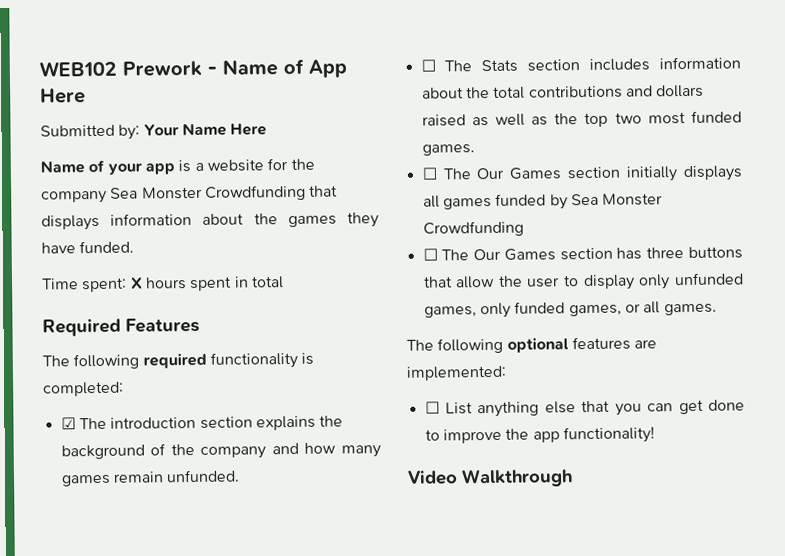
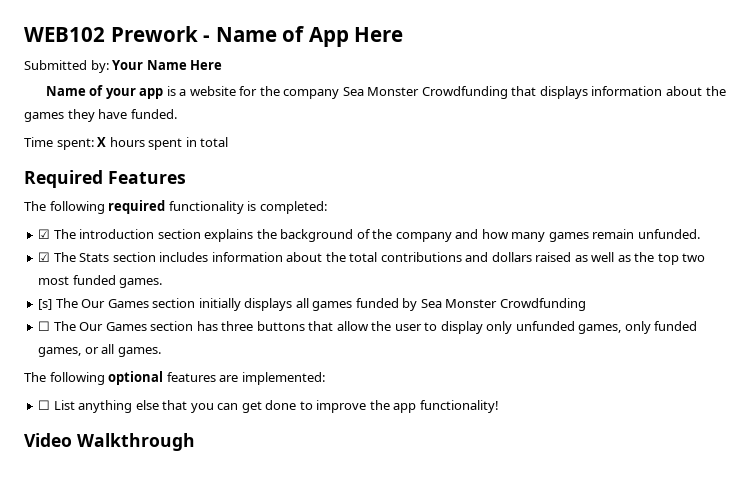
- ☐ The Stats section includes information about the total contributions and dollars raised as well as the top two most funded games.
+ ☑ The Stats section includes information about the total contributions and dollars raised as well as the top two most funded games.
- ☐ The Our Games section initially displays all games funded by Sea Monster Crowdfunding
+ [s] The Our Games section initially displays all games funded by Sea Monster Crowdfunding

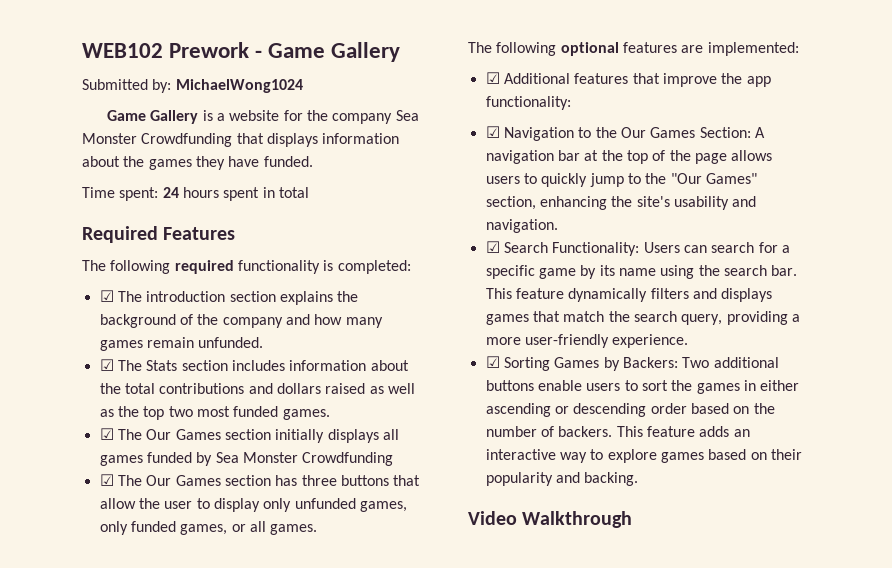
- WEB102 Prework - Name of App Here
- Submitted by: Your Name Here
- Name of your app is a website for the company Sea Monster Crowdfunding that displays information about the games they have funded.
+ WEB102 Prework - Game Gallery
+ Submitted by: MichaelWong1024
+ Game Gallery is a website for the company Sea Monster Crowdfunding that displays information about the games they have funded.
- Time spent: X hours spent in total
+ Time spent: 24 hours spent in total
- [s] The Our Games section initially displays all games funded by Sea Monster Crowdfunding
+ ☑ The Our Games section initially displays all games funded by Sea Monster Crowdfunding
- ☐ The Our Games section has three buttons that allow the user to display only unfunded games, only funded games, or all games.
+ ☑ The Our Games section has three buttons that allow the user to display only unfunded games, only funded games, or all games.
- ☐ List anything else that you can get done to improve the app functionality!
+ ☑ Additional features that improve the app functionality:
+ ☑ Navigation to the Our Games Section: A navigation bar at the top of the page allows users to quickly jump to the "Our Games" section, enhancing the site's usability and navigation.
+ ☑ Search Functionality: Users can search for a specific game by its name using the search bar. This feature dynamically filters and displays games that match the search query, providing a more user-friendly experience.
+ ☑ Sorting Games by Backers: Two additional buttons enable users to sort the games in either ascending or descending order based on the number of backers. This feature adds an interactive way to explore games based on their popularity and backing.

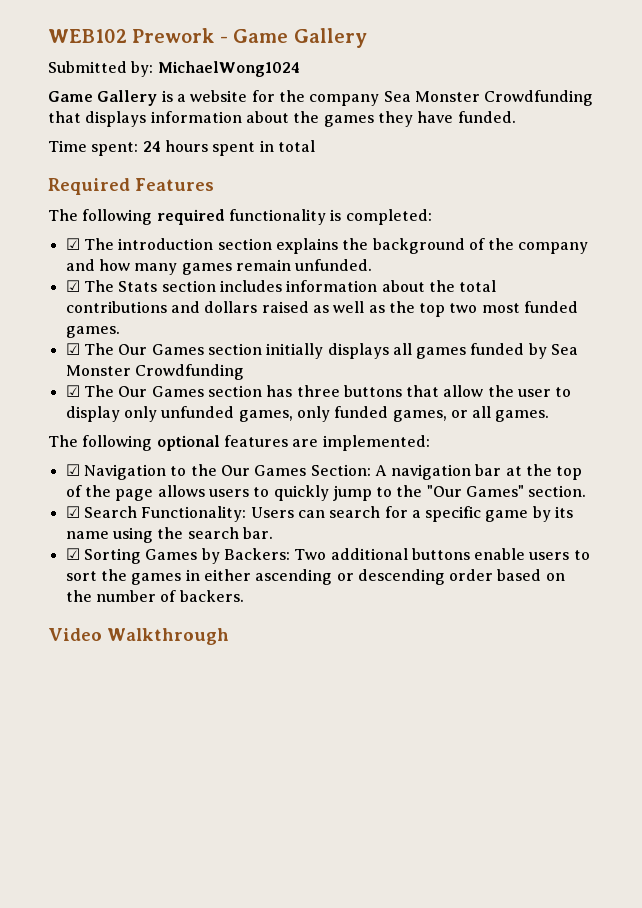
- ☑ Additional features that improve the app functionality:
- ☑ Navigation to the Our Games Section: A navigation bar at the top of the page allows users to quickly jump to the "Our Games" section, enhancing the site's usability and navigation.
+ ☑ Navigation to the Our Games Section: A navigation bar at the top of the page allows users to quickly jump to the "Our Games" section.
- This feature dynamically filters and displays games that match the search query, providing a more user-friendly experience.
- This feature adds an interactive way to explore games based on their popularity and backing.

